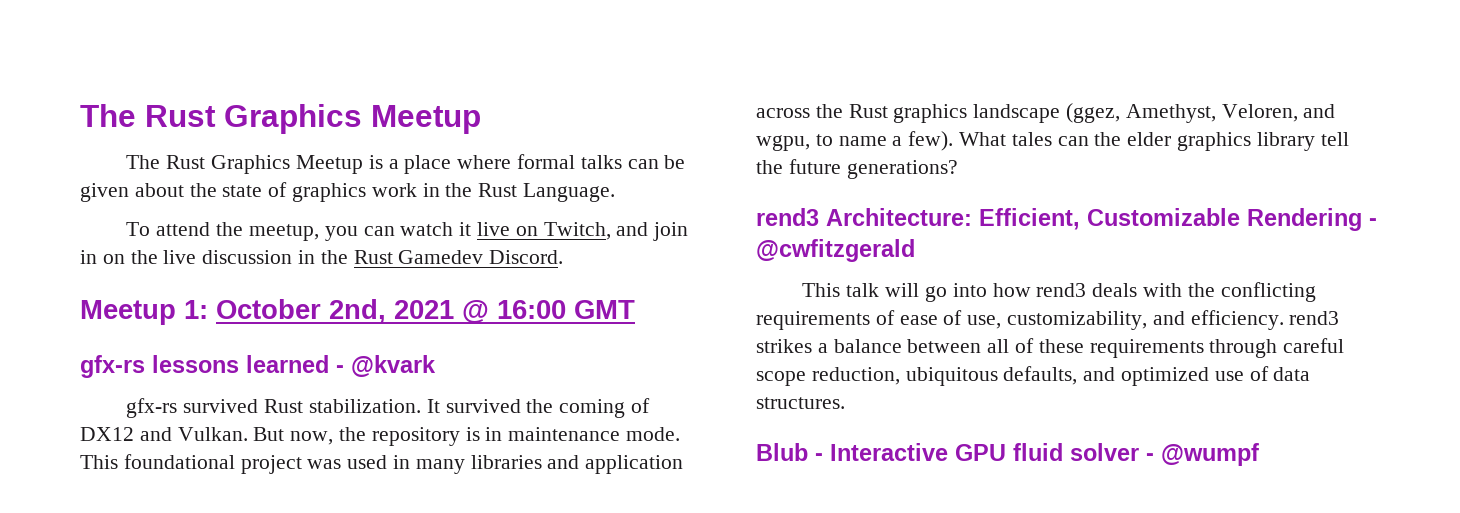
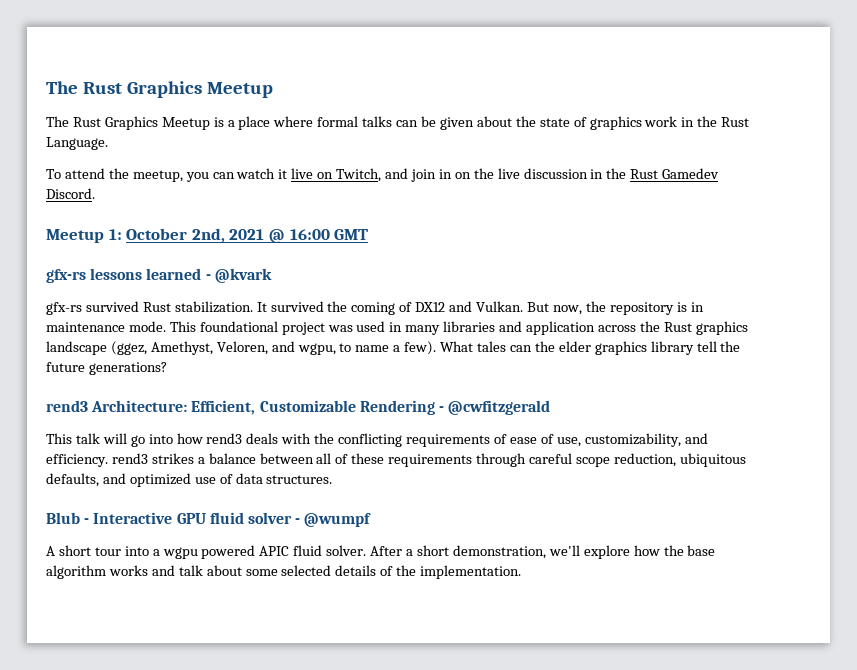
+ A short tour into a wgpu powered APIC fluid solver. After a short demonstration, we'll explore how the base algorithm works and talk about some selected details of the implementation.

